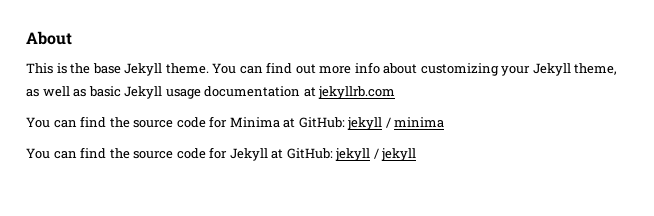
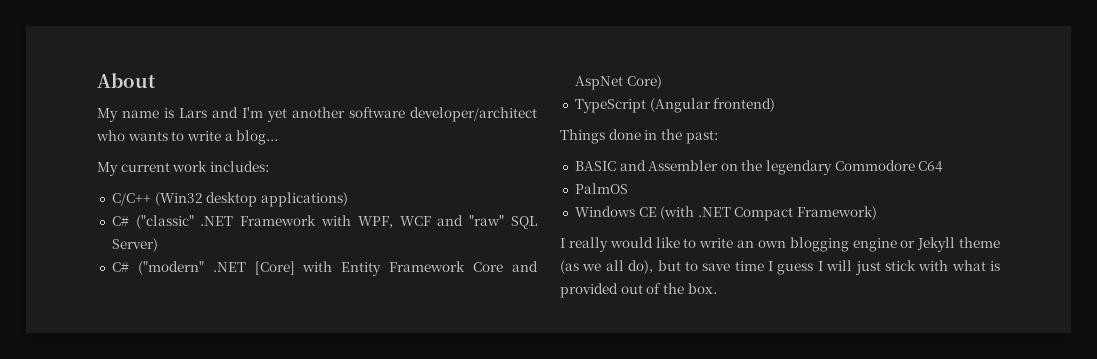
- This is the base Jekyll theme. You can find out more info about customizing your Jekyll theme, as well as basic Jekyll usage documentation at jekyllrb.com
- You can find the source code for Minima at GitHub: jekyll / minima
- You can find the source code for Jekyll at GitHub: jekyll / jekyll
+ My name is Lars and I'm yet another software developer/architect who wants to write a blog...
+ My current work includes:
+ C/C++ (Win32 desktop applications)
+ C# ("classic" .NET Framework with WPF, WCF and "raw" SQL Server)
+ C# ("modern" .NET [Core] with Entity Framework Core and AspNet Core)
+ TypeScript (Angular frontend)
+ Things done in the past:
+ BASIC and Assembler on the legendary Commodore C64
+ PalmOS
+ Windows CE (with .NET Compact Framework)
+ I really would like to write an own blogging engine or Jekyll theme (as we all do), but to save time I guess I will just stick with what is provided out of the box.

